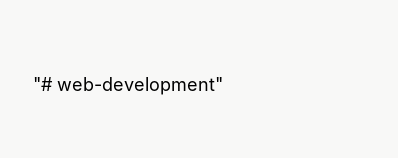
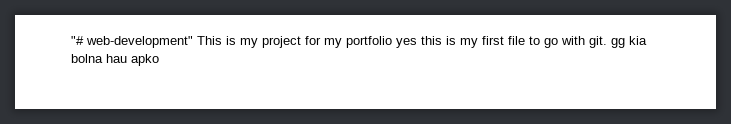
- "# web-development"
+ "# web-development" This is my project for my portfolio yes this is my first file to go with git. gg kia bolna hau apko

